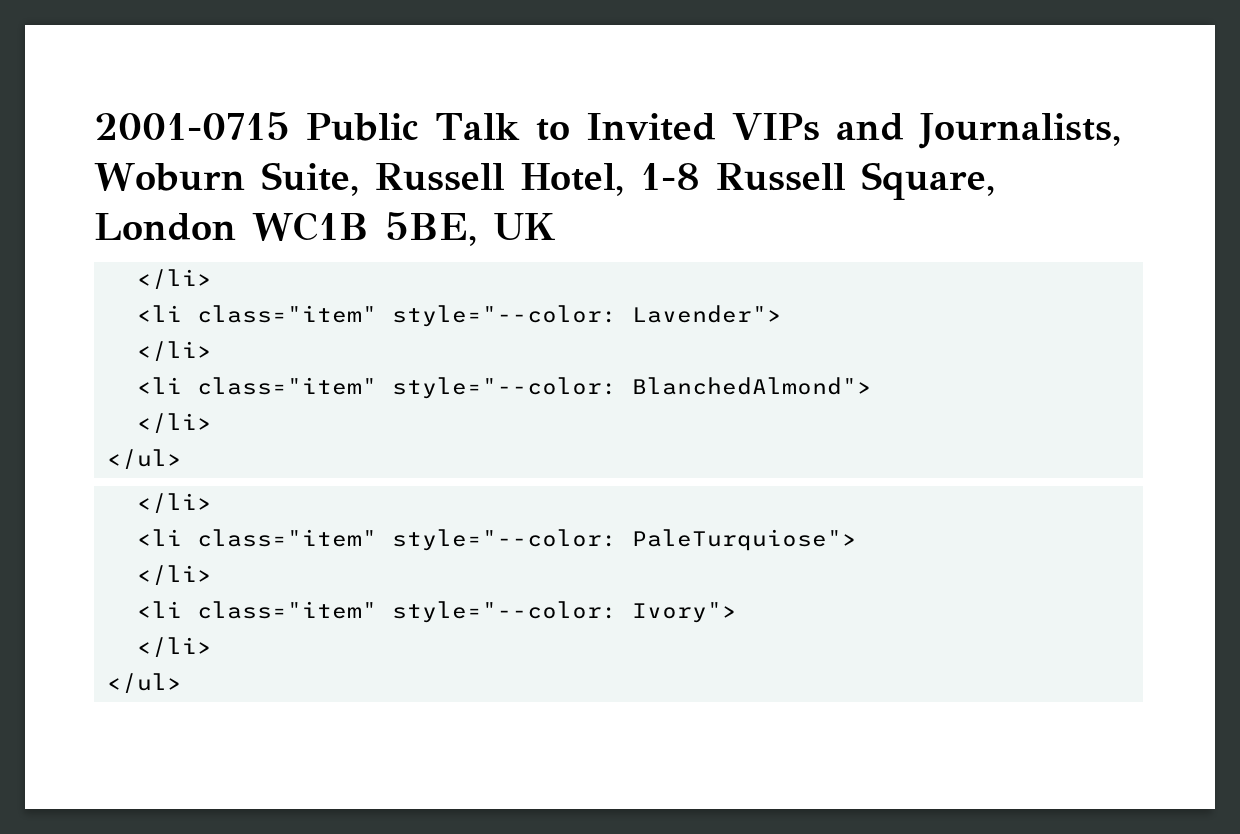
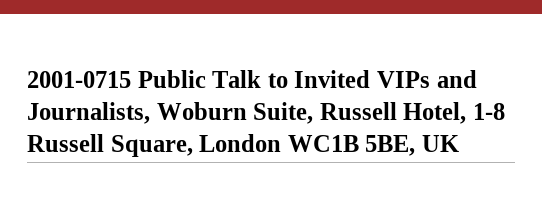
  2001-0715 Public Talk to Invited VIPs and Journalists, Woburn Suite, Russell Hotel, 1-8 Russell Square, London WC1B 5BE, UK
- </li>
- <li class="item" style="--color: Lavender">
- </li>
- <li class="item" style="--color: BlanchedAlmond">
- </li>
- </ul>
- </li>
- <li class="item" style="--color: PaleTurquiose">
- </li>
- <li class="item" style="--color: Ivory">
- </li>
- </ul>

